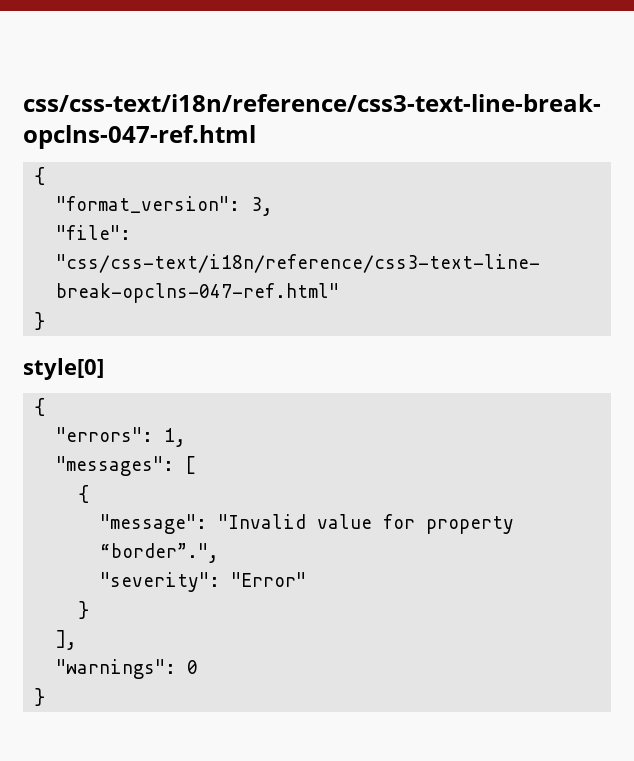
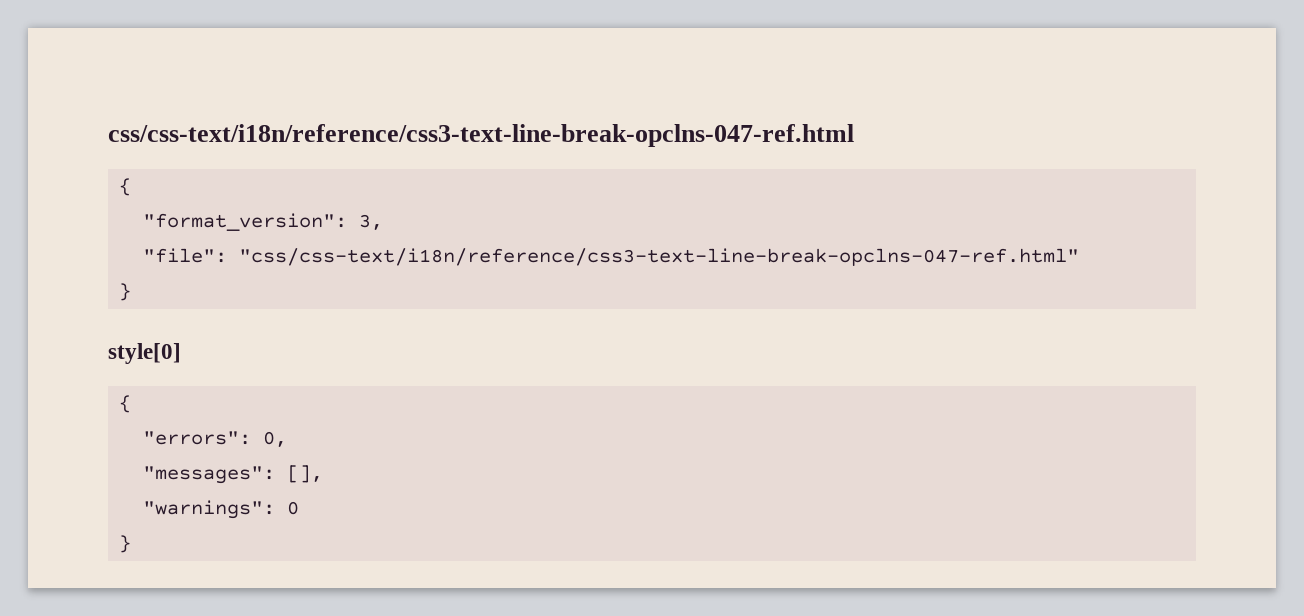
- "errors": 1,
+ "errors": 0,
- "messages": [
- {
- "message": "Invalid value for property “border”.",
- "severity": "Error"
- }
- ],
+ "messages": [],

